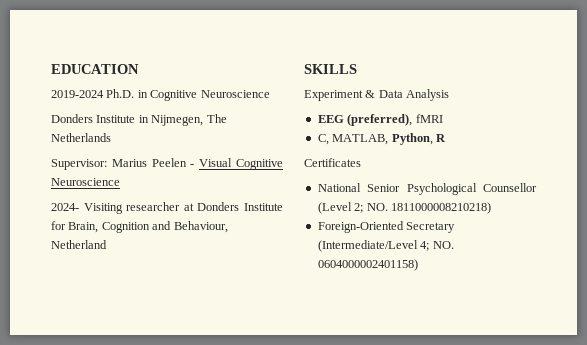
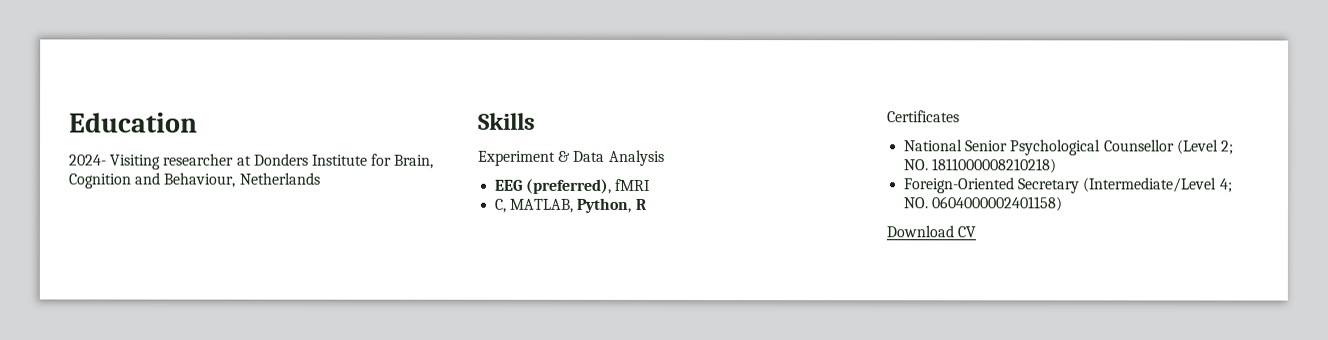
- EDUCATION
- 2019-2024 Ph.D. in Cognitive Neuroscience
- Donders Institute in Nijmegen, The Netherlands
- Supervisor: Marius Peelen - Visual Cognitive Neuroscience
+ Education
- 2024- Visiting researcher at Donders Institute for Brain, Cognition and Behaviour, Netherland
- SKILLS
+ 2024- Visiting researcher at Donders Institute for Brain, Cognition and Behaviour, Netherlands
+ Skills
+ Download CV

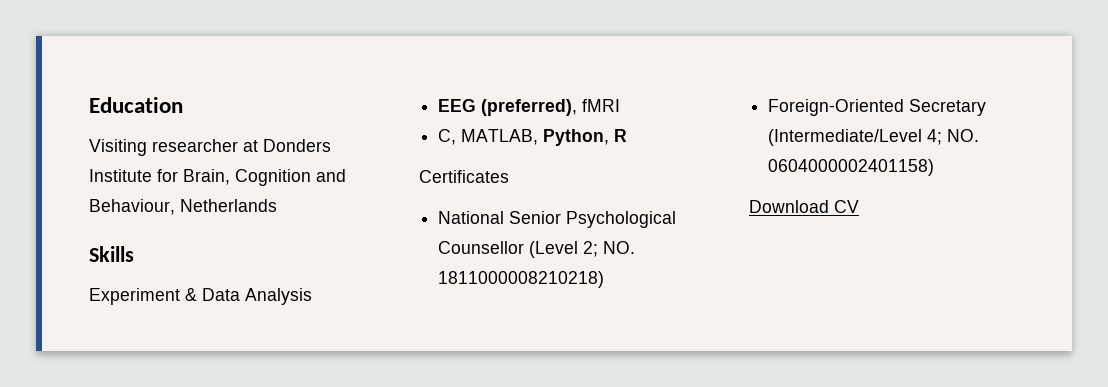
- 2024- Visiting researcher at Donders Institute for Brain, Cognition and Behaviour, Netherlands
+ Visiting researcher at Donders Institute for Brain, Cognition and Behaviour, Netherlands

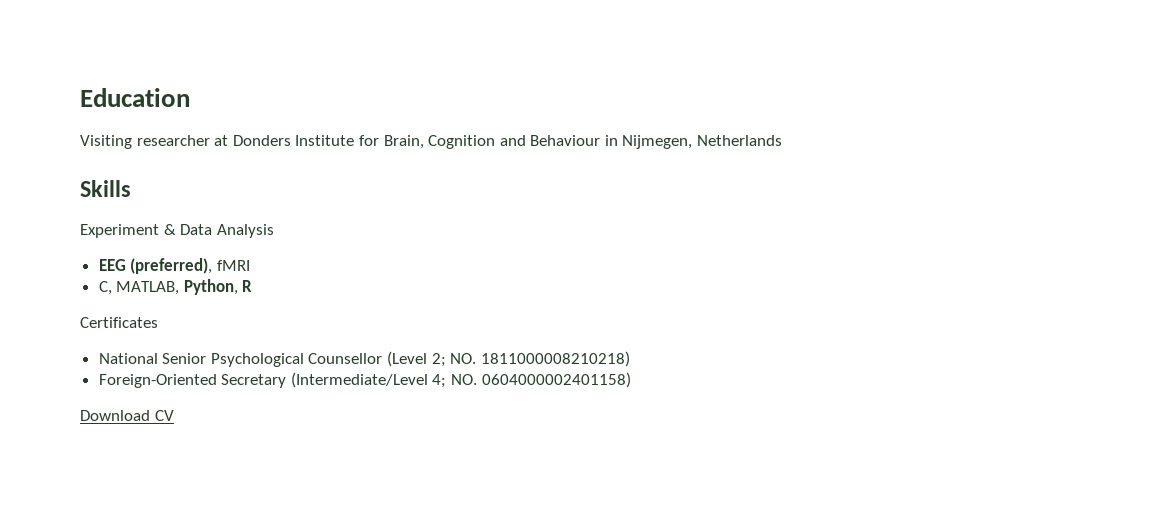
- Visiting researcher at Donders Institute for Brain, Cognition and Behaviour, Netherlands
+ Visiting researcher at Donders Institute for Brain, Cognition and Behaviour in Nijmegen, Netherlands

